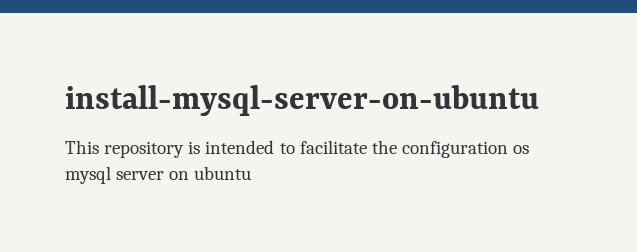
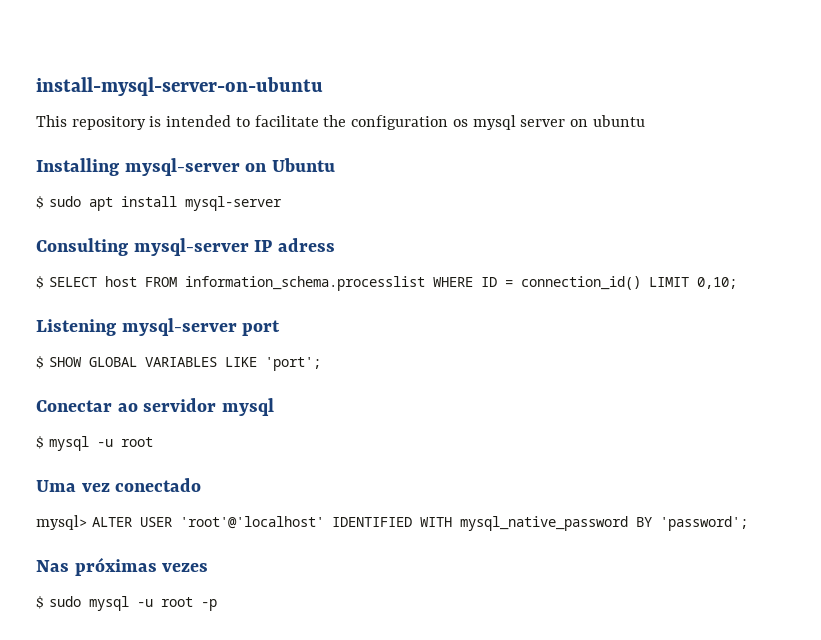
+ Installing mysql-server on Ubuntu
+ $ sudo apt install mysql-server
+ Consulting mysql-server IP adress
+ $ SELECT host FROM information_schema.processlist WHERE ID = connection_id() LIMIT 0,10;
+ Listening mysql-server port
+ $ SHOW GLOBAL VARIABLES LIKE 'port';
+ Conectar ao servidor mysql
+ $ mysql -u root
+ Uma vez conectado
+ mysql> ALTER USER 'root'@'localhost' IDENTIFIED WITH mysql_native_password BY 'password';
+ Nas próximas vezes
+ $ sudo mysql -u root -p

